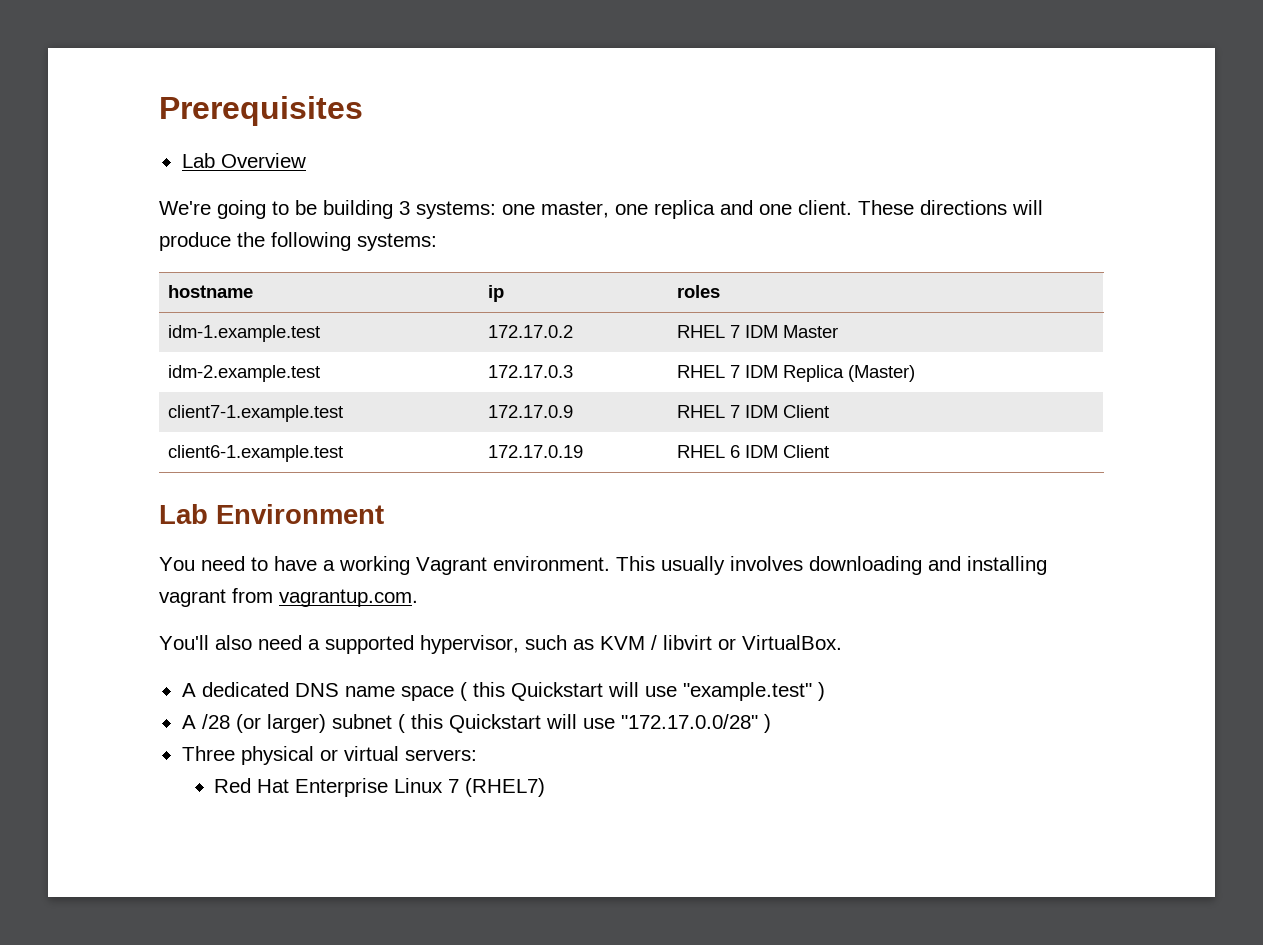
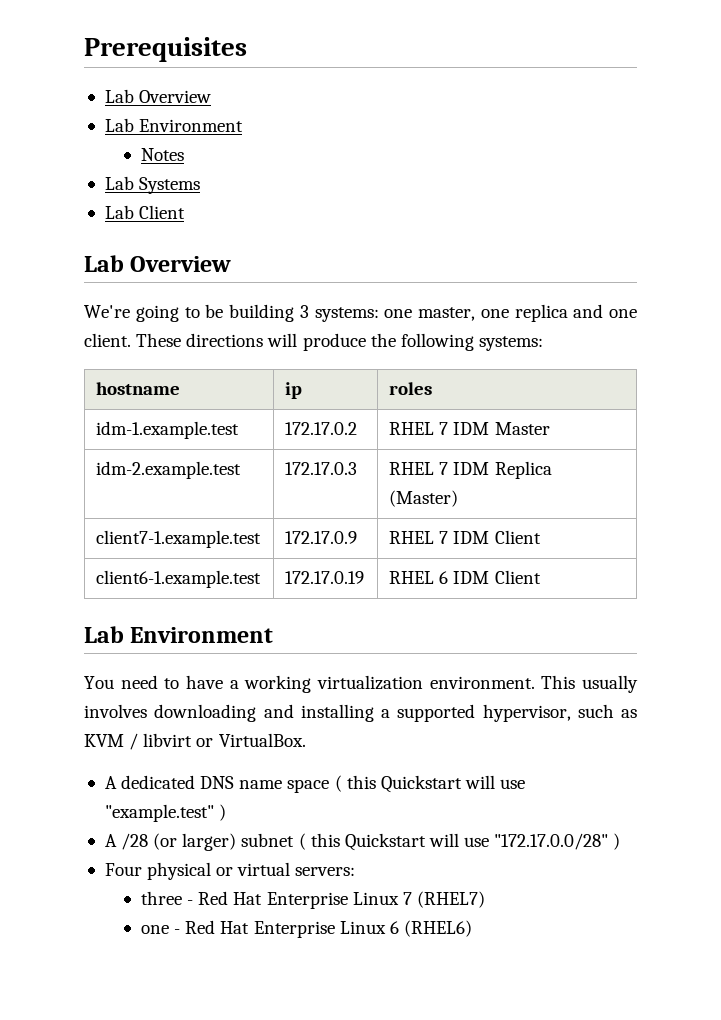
  Prerequisites
+ Lab Overview
+ Lab Environment
+ Notes
+ Lab Systems
+ Lab Client
- You need to have a working Vagrant environment.
+ You need to have a working virtualization environment.
- This usually involves downloading and installing vagrant from vagrantup.com.
- You'll also need a supported hypervisor, such as KVM / libvirt or VirtualBox.
+ This usually involves downloading and installing a supported hypervisor, such as KVM / libvirt or VirtualBox.
- Three physical or virtual servers:
+ Four physical or virtual servers:
- Red Hat Enterprise Linux 7 (RHEL7)
+ three - Red Hat Enterprise Linux 7 (RHEL7)
+ one - Red Hat Enterprise Linux 6 (RHEL6)

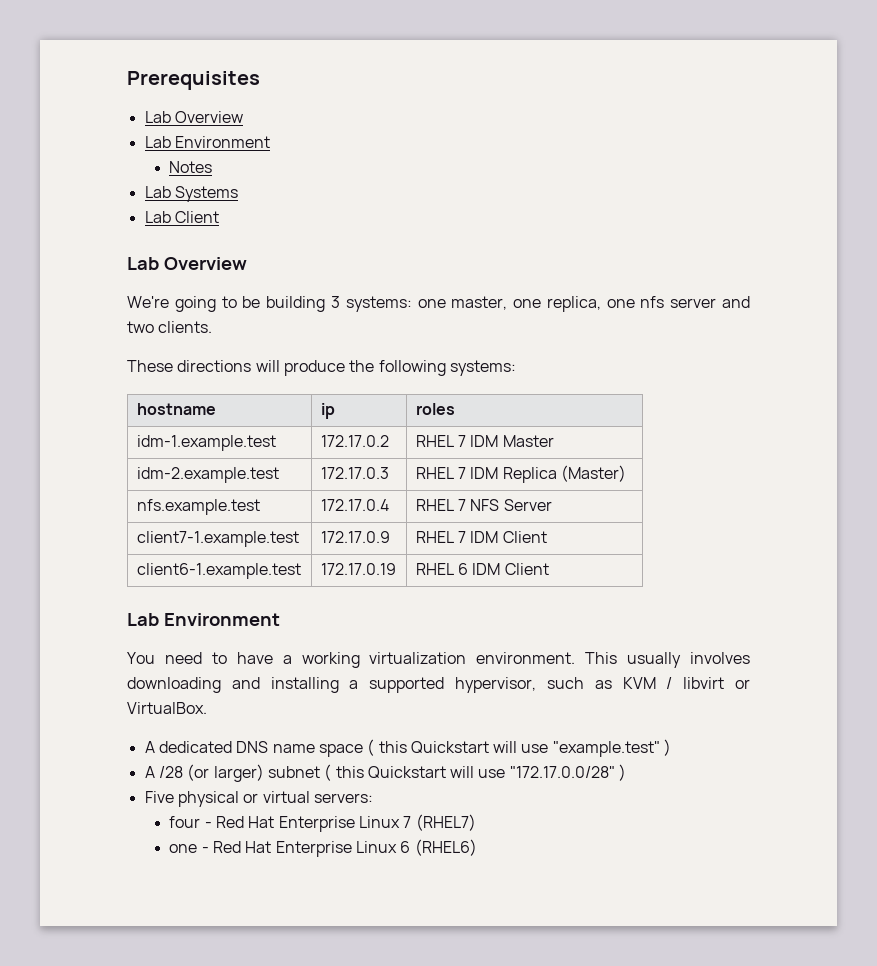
- We're going to be building 3 systems: one master, one replica and one client. These directions will produce the following systems:
+ We're going to be building 3 systems: one master, one replica, one nfs server and two clients.
+ These directions will produce the following systems:
+ nfs.example.test | 172.17.0.4 | RHEL 7 NFS Server
- Four physical or virtual servers:
+ Five physical or virtual servers:
- three - Red Hat Enterprise Linux 7 (RHEL7)
+ four - Red Hat Enterprise Linux 7 (RHEL7)

